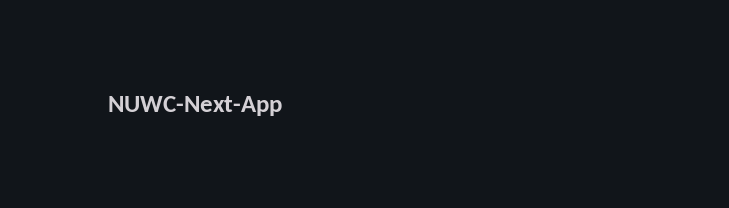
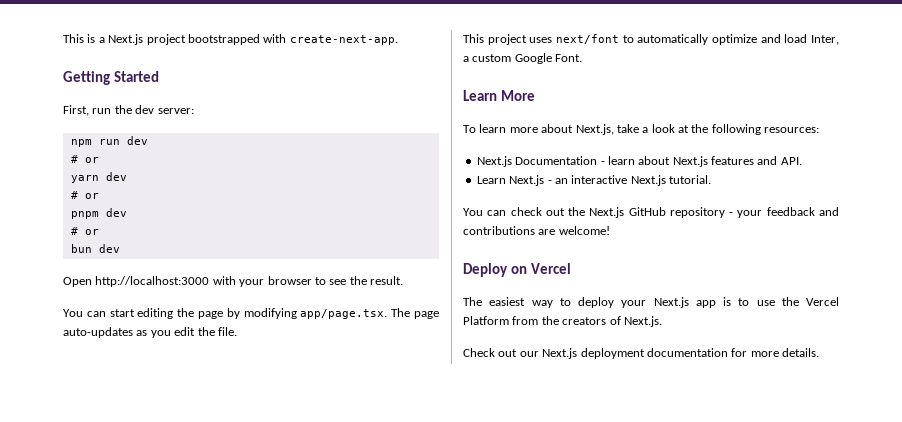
- NUWC-Next-App
+ This is a Next.js project bootstrapped with create-next-app.
+ Getting Started
+ First, run the dev server:
+ npm run dev
+ # or
+ yarn dev
+ # or
+ pnpm dev
+ # or
+ bun dev
+ Open http://localhost:3000 with your browser to see the result.
+ You can start editing the page by modifying app/page.tsx. The page auto-updates as you edit the file.
+ This project uses next/font to automatically optimize and load Inter, a custom Google Font.
+ Learn More
+ To learn more about Next.js, take a look at the following resources:
+ Next.js Documentation - learn about Next.js features and API.
+ Learn Next.js - an interactive Next.js tutorial.
+ You can check out the Next.js GitHub repository - your feedback and contributions are welcome!
+ Deploy on Vercel
+ The easiest way to deploy your Next.js app is to use the Vercel Platform from the creators of Next.js.
+ Check out our Next.js deployment documentation for more details.

